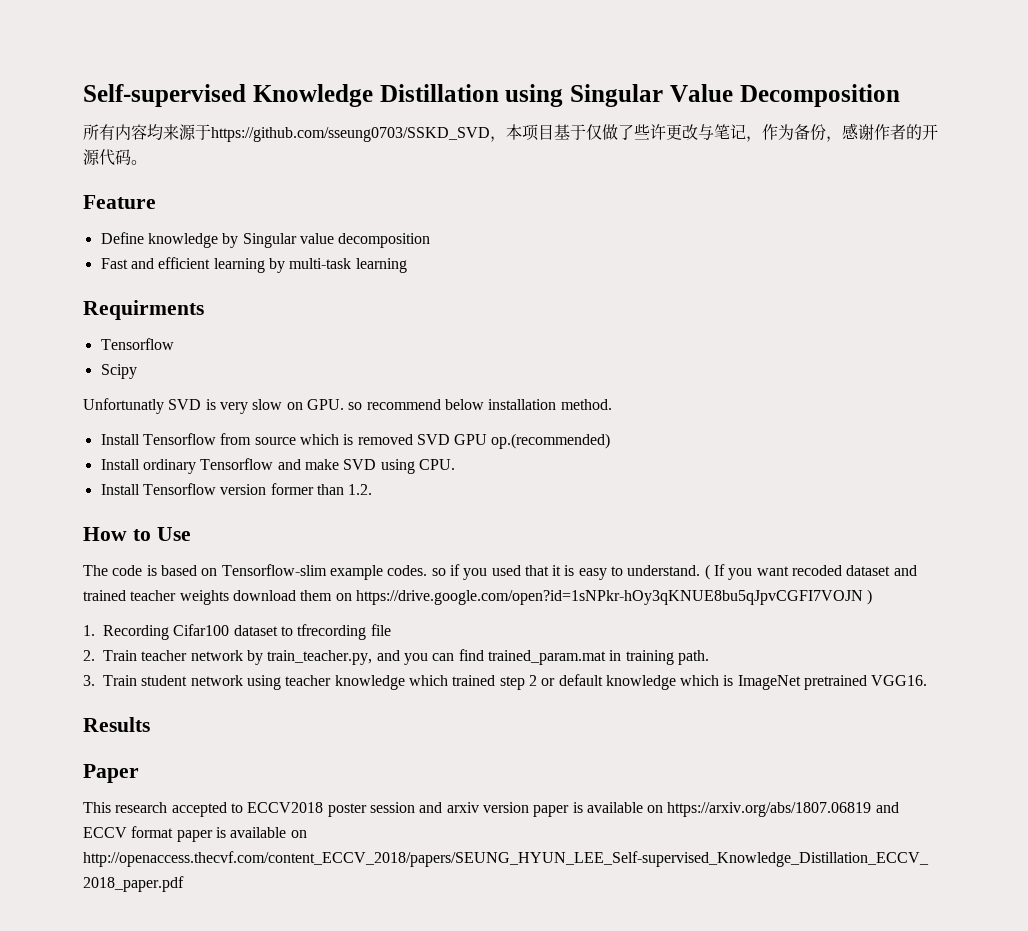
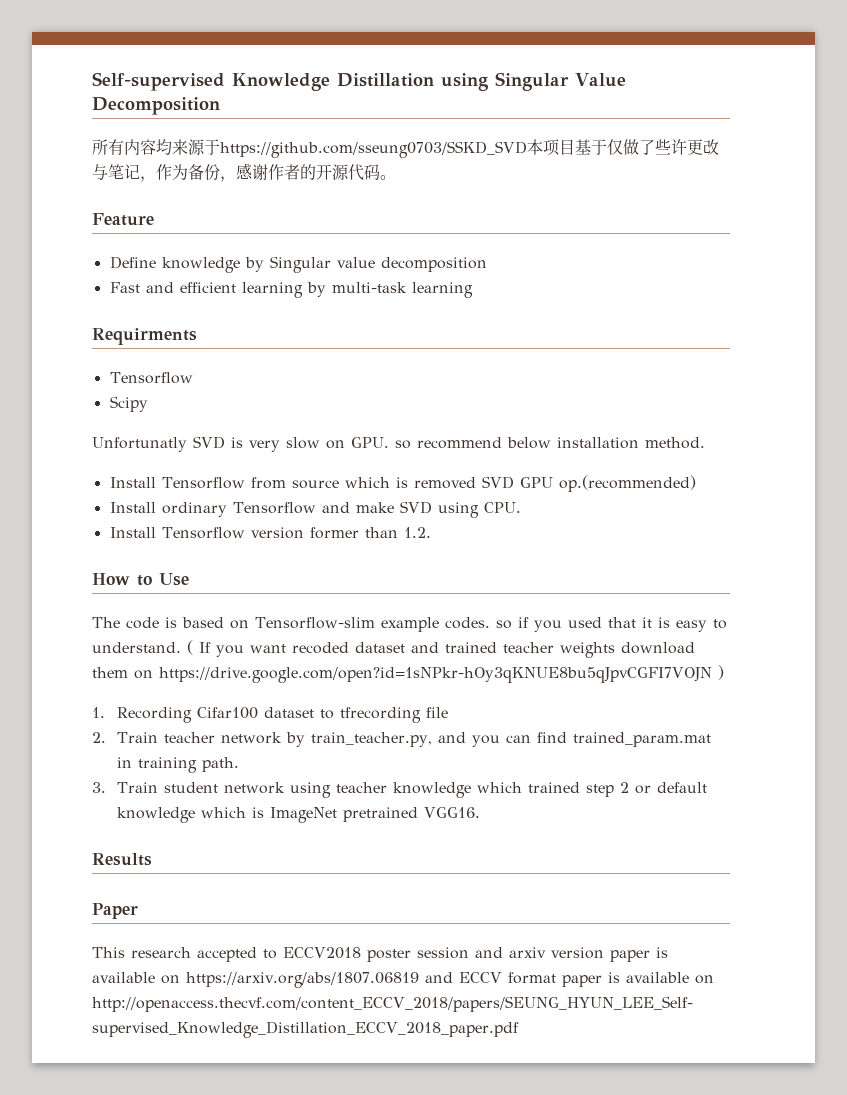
- 所有内容均来源于https://github.com/sseung0703/SSKD_SVD，本项目基于仅做了些许更改与笔记，作为备份，感谢作者的开源代码。
+ 所有内容均来源于https://github.com/sseung0703/SSKD_SVD本项目基于仅做了些许更改与笔记，作为备份，感谢作者的开源代码。

